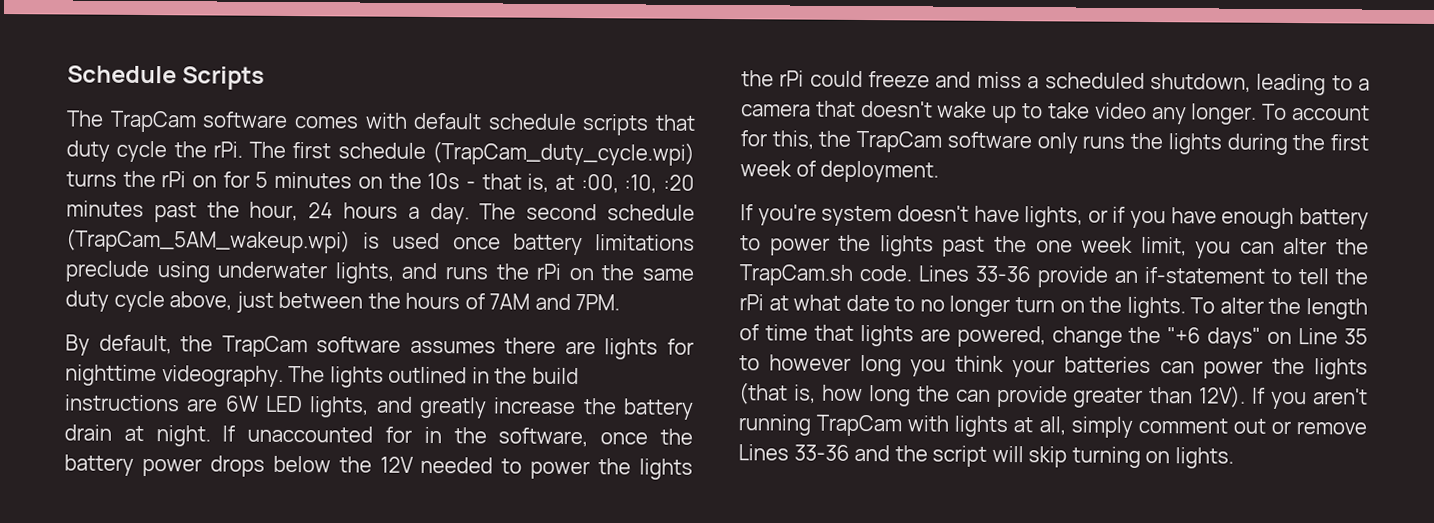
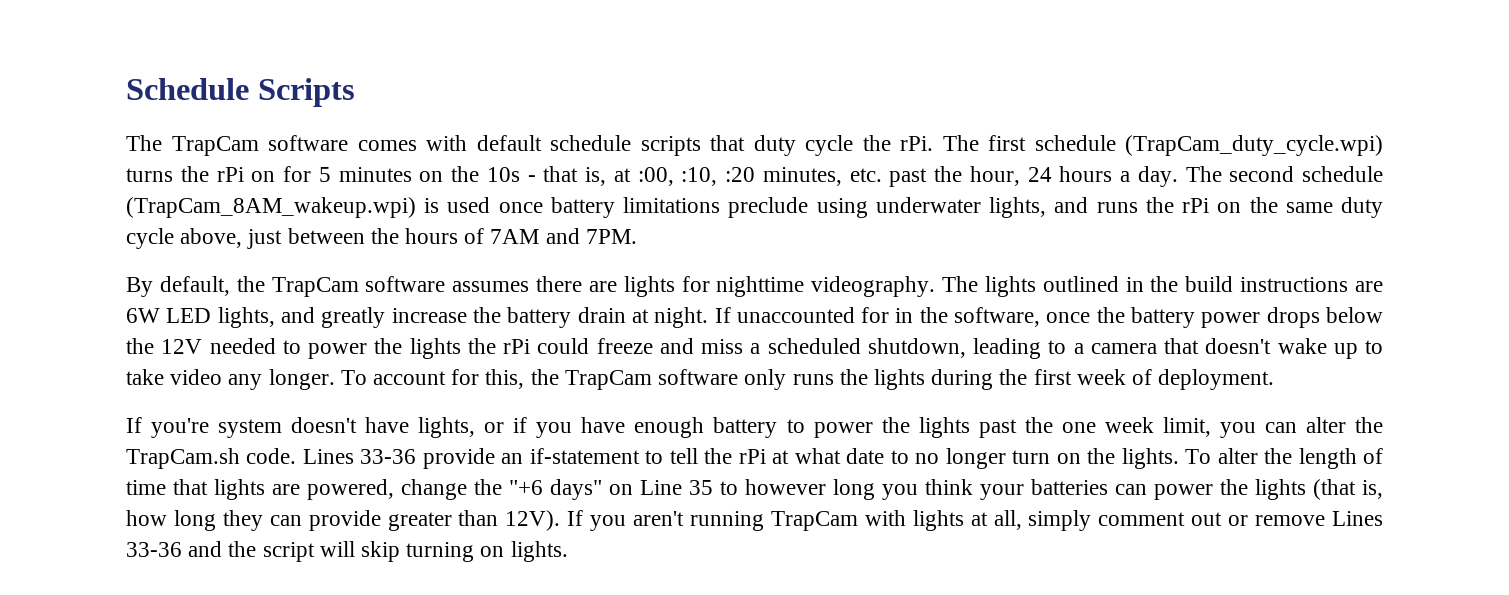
- The first schedule (TrapCam_duty_cycle.wpi) turns the rPi on for 5 minutes on the 10s - that is, at :00, :10, :20 minutes past the hour, 24 hours a day.
+ The first schedule (TrapCam_duty_cycle.wpi) turns the rPi on for 5 minutes on the 10s - that is, at :00, :10, :20 minutes, etc. past the hour, 24 hours a day.
- The second schedule (TrapCam_5AM_wakeup.wpi) is used once battery limitations preclude using underwater lights, and runs the rPi on the same duty cycle above, just between the hours of 7AM and 7PM.
+ The second schedule (TrapCam_8AM_wakeup.wpi) is used once battery limitations preclude using underwater lights, and runs the rPi on the same duty cycle above, just between the hours of 7AM and 7PM.
- To alter the length of time that lights are powered, change the "+6 days" on Line 35 to however long you think your batteries can power the lights (that is, how long the can provide greater than 12V).
+ To alter the length of time that lights are powered, change the "+6 days" on Line 35 to however long you think your batteries can power the lights (that is, how long they can provide greater than 12V).

